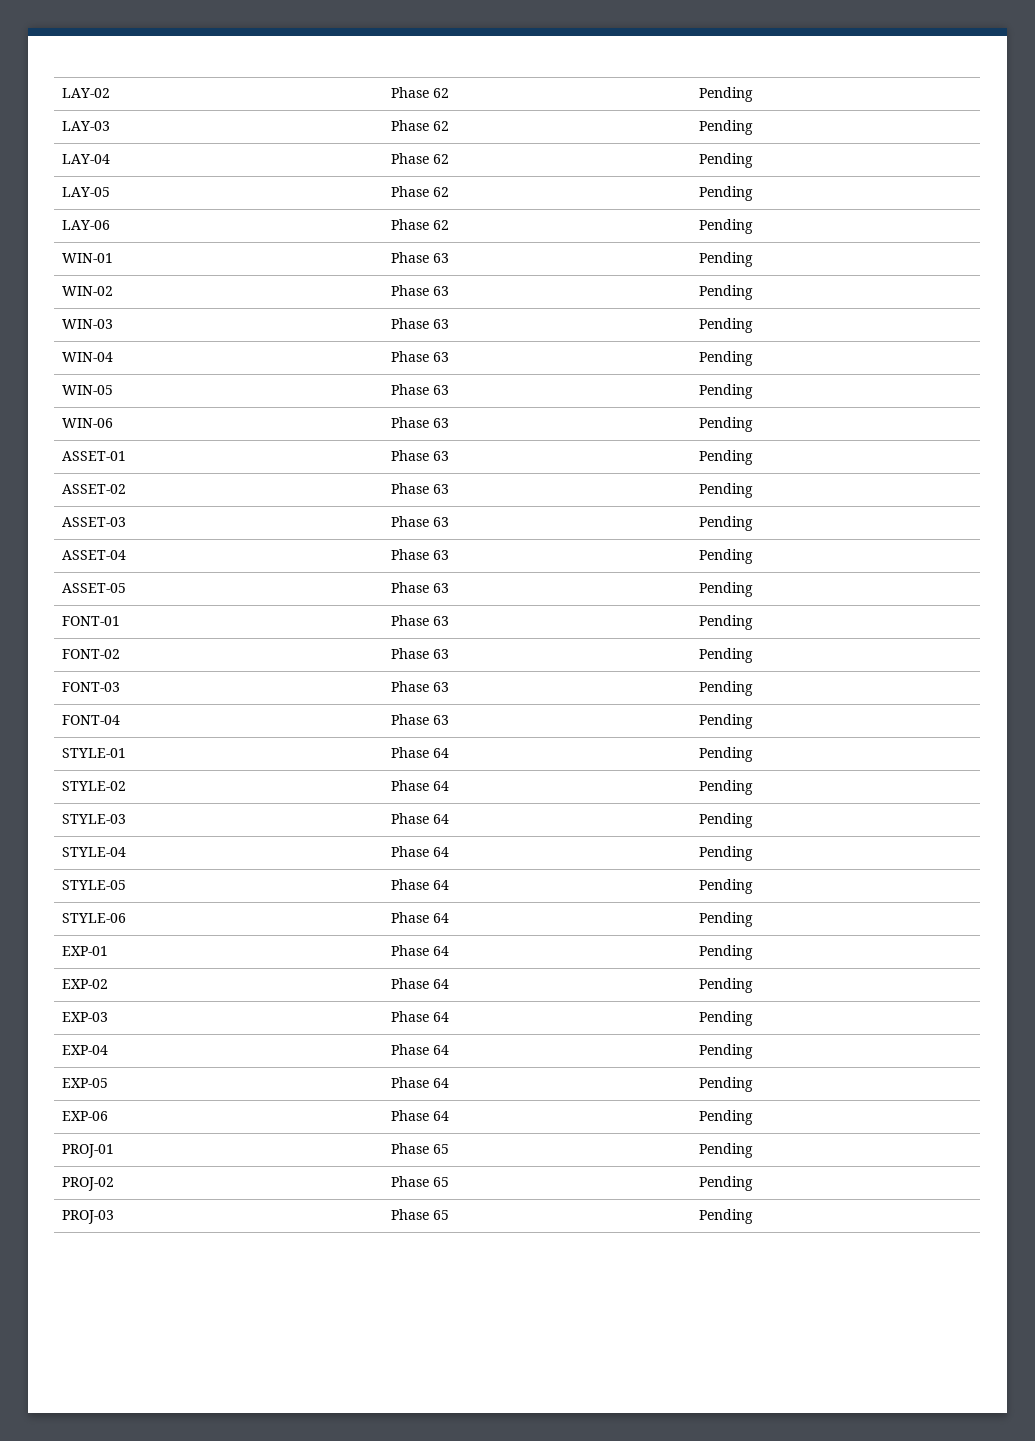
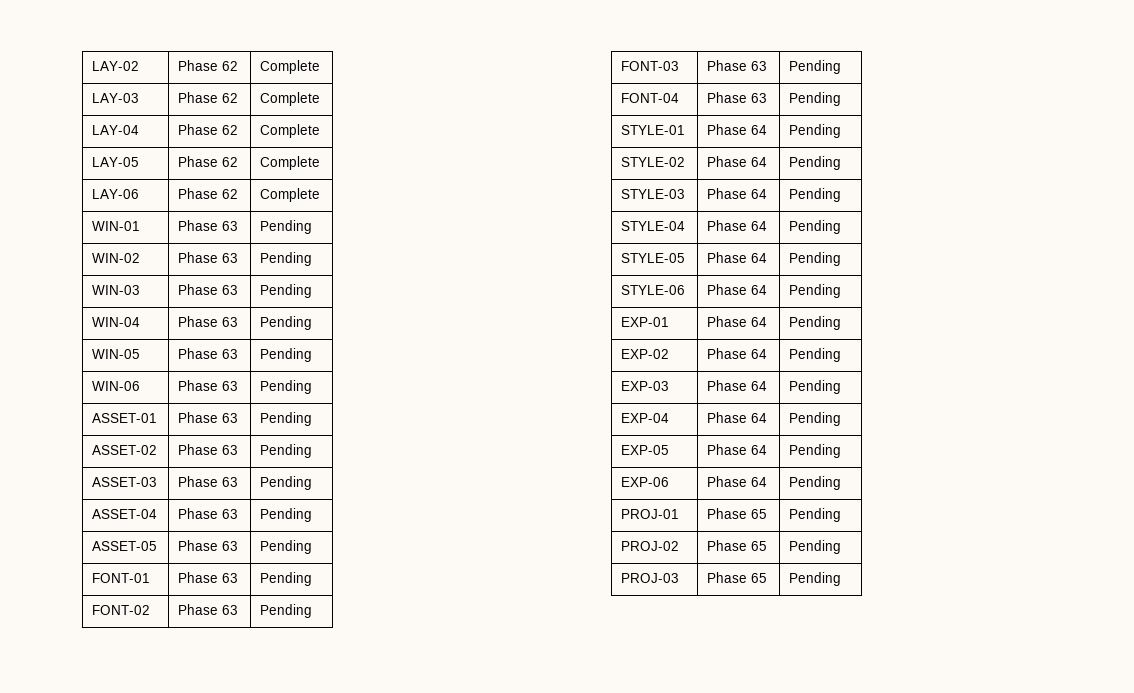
- LAY-02 | Phase 62 | Pending
+ LAY-02 | Phase 62 | Complete
- LAY-03 | Phase 62 | Pending
+ LAY-03 | Phase 62 | Complete
- LAY-04 | Phase 62 | Pending
+ LAY-04 | Phase 62 | Complete
- LAY-05 | Phase 62 | Pending
+ LAY-05 | Phase 62 | Complete
- LAY-06 | Phase 62 | Pending
+ LAY-06 | Phase 62 | Complete

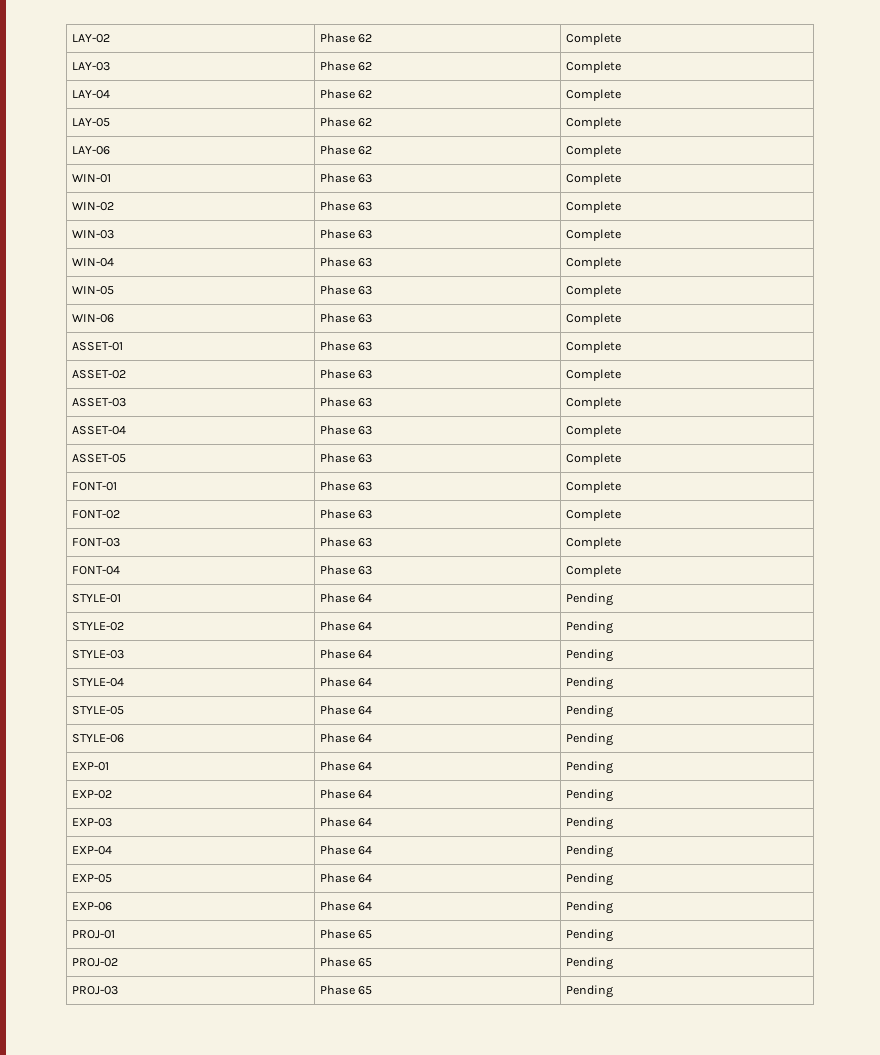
- WIN-01 | Phase 63 | Pending
+ WIN-01 | Phase 63 | Complete
- WIN-02 | Phase 63 | Pending
+ WIN-02 | Phase 63 | Complete
- WIN-03 | Phase 63 | Pending
+ WIN-03 | Phase 63 | Complete
- WIN-04 | Phase 63 | Pending
+ WIN-04 | Phase 63 | Complete
- WIN-05 | Phase 63 | Pending
+ WIN-05 | Phase 63 | Complete
- WIN-06 | Phase 63 | Pending
+ WIN-06 | Phase 63 | Complete
- ASSET-01 | Phase 63 | Pending
+ ASSET-01 | Phase 63 | Complete
- ASSET-02 | Phase 63 | Pending
+ ASSET-02 | Phase 63 | Complete
- ASSET-03 | Phase 63 | Pending
+ ASSET-03 | Phase 63 | Complete
- ASSET-04 | Phase 63 | Pending
+ ASSET-04 | Phase 63 | Complete
- ASSET-05 | Phase 63 | Pending
+ ASSET-05 | Phase 63 | Complete
- FONT-01 | Phase 63 | Pending
+ FONT-01 | Phase 63 | Complete
- FONT-02 | Phase 63 | Pending
+ FONT-02 | Phase 63 | Complete
- FONT-03 | Phase 63 | Pending
+ FONT-03 | Phase 63 | Complete
- FONT-04 | Phase 63 | Pending
+ FONT-04 | Phase 63 | Complete

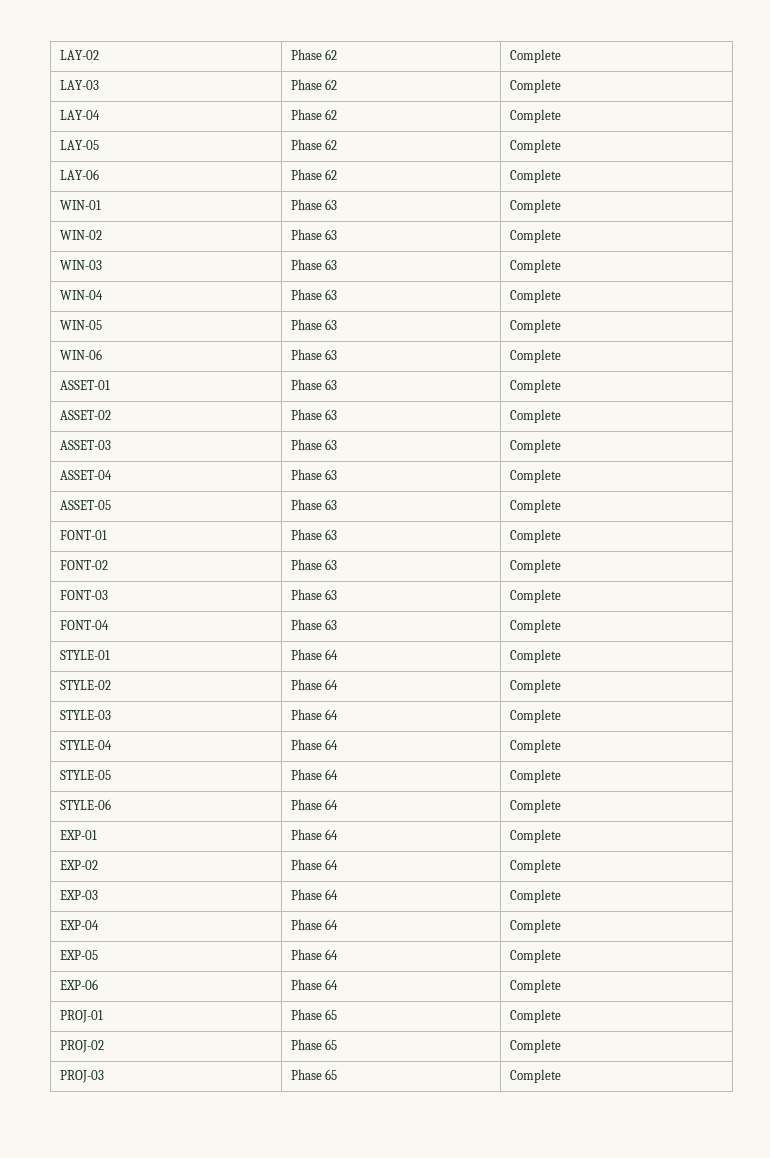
- STYLE-01 | Phase 64 | Pending
+ STYLE-01 | Phase 64 | Complete
- STYLE-02 | Phase 64 | Pending
+ STYLE-02 | Phase 64 | Complete
- STYLE-03 | Phase 64 | Pending
+ STYLE-03 | Phase 64 | Complete
- STYLE-04 | Phase 64 | Pending
+ STYLE-04 | Phase 64 | Complete
- STYLE-05 | Phase 64 | Pending
+ STYLE-05 | Phase 64 | Complete
- STYLE-06 | Phase 64 | Pending
+ STYLE-06 | Phase 64 | Complete
- EXP-01 | Phase 64 | Pending
+ EXP-01 | Phase 64 | Complete
- EXP-02 | Phase 64 | Pending
+ EXP-02 | Phase 64 | Complete
- EXP-03 | Phase 64 | Pending
+ EXP-03 | Phase 64 | Complete
- EXP-04 | Phase 64 | Pending
+ EXP-04 | Phase 64 | Complete
- EXP-05 | Phase 64 | Pending
+ EXP-05 | Phase 64 | Complete
- EXP-06 | Phase 64 | Pending
+ EXP-06 | Phase 64 | Complete
- PROJ-01 | Phase 65 | Pending
+ PROJ-01 | Phase 65 | Complete
- PROJ-02 | Phase 65 | Pending
+ PROJ-02 | Phase 65 | Complete
- PROJ-03 | Phase 65 | Pending
+ PROJ-03 | Phase 65 | Complete

